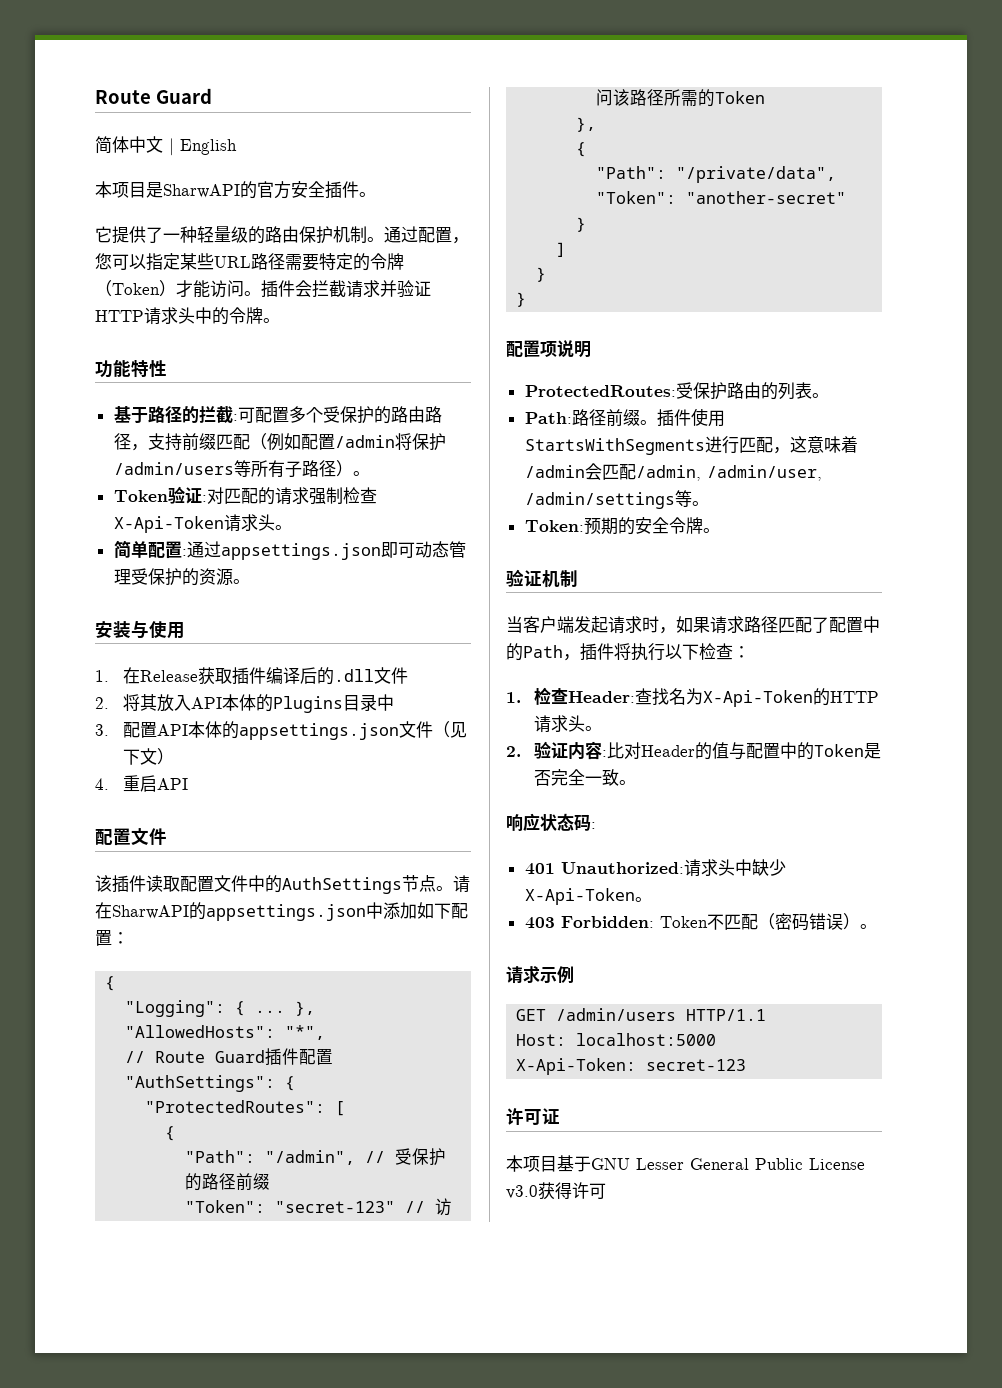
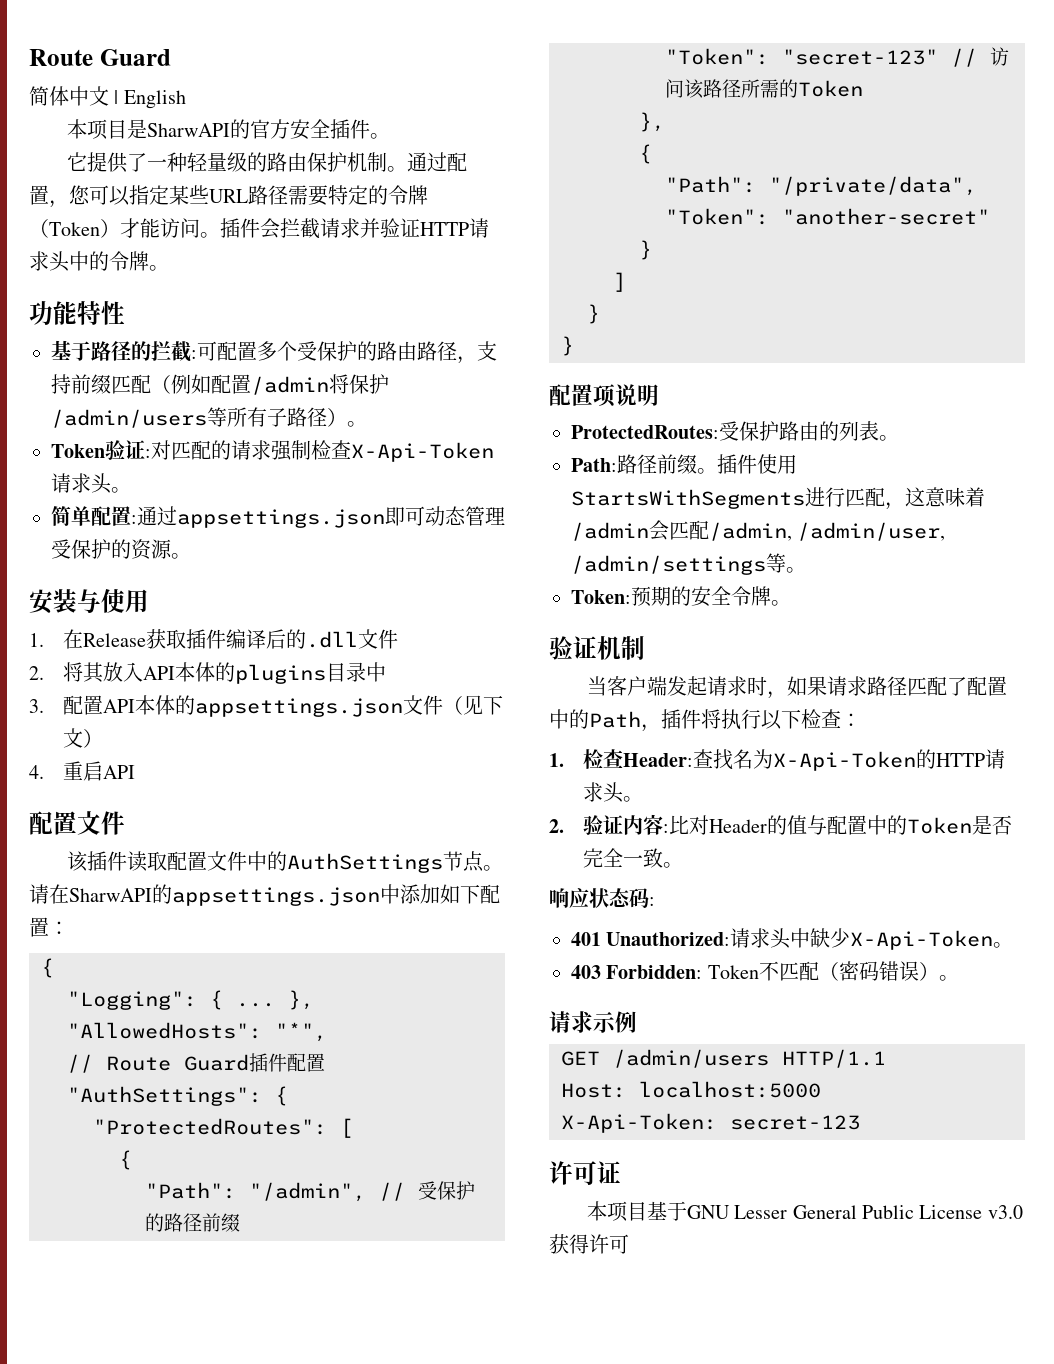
- 2.将其放入API本体的Plugins目录中
+ 2.将其放入API本体的plugins目录中

